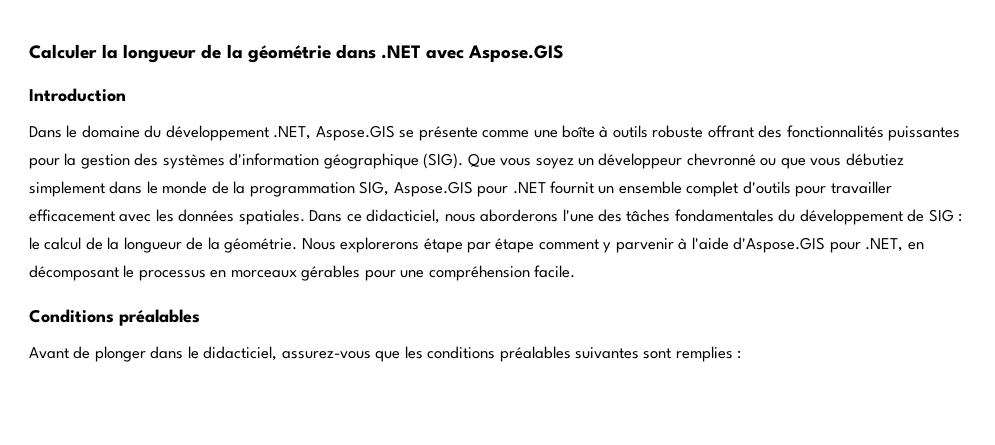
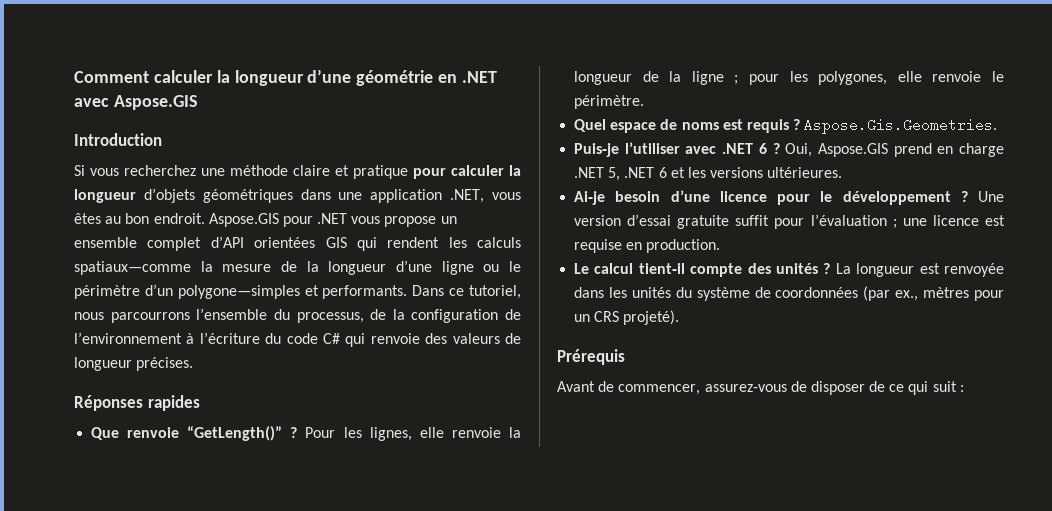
- Calculer la longueur de la géométrie dans .NET avec Aspose.GIS
+ Comment calculer la longueur d’une géométrie en .NET avec Aspose.GIS
  Introduction
- Dans le domaine du développement .NET, Aspose.GIS se présente comme une boîte à outils robuste offrant des fonctionnalités puissantes pour la gestion des systèmes d'information géographique (SIG). Que vous soyez un développeur chevronné ou que vous débutiez simplement dans le monde de la programmation SIG, Aspose.GIS pour .NET fournit un ensemble complet d'outils pour travailler efficacement avec les données spatiales. Dans ce didacticiel, nous aborderons l'une des tâches fondamentales du développement de SIG : le calcul de la longueur de la géométrie. Nous explorerons étape par étape comment y parvenir à l'aide d'Aspose.GIS pour .NET, en décomposant le processus en morceaux gérables pour une compréhension facile.
- Conditions préalables
- Avant de plonger dans le didacticiel, assurez-vous que les conditions préalables suivantes sont remplies :
+ Si vous recherchez une méthode claire et pratique pour calculer la longueur d’objets géométriques dans une application .NET, vous êtes au bon endroit. Aspose.GIS pour .NET vous propose un ensemble complet d’API orientées GIS qui rendent les calculs spatiaux—comme la mesure de la longueur d’une ligne ou le périmètre d’un polygone—simples et performants. Dans ce tutoriel, nous parcourrons l’ensemble du processus, de la configuration de l’environnement à l’écriture du code C# qui renvoie des valeurs de longueur précises.
+ Réponses rapides
+ Que renvoie “GetLength()” ? Pour les lignes, elle renvoie la longueur de la ligne ; pour les polygones, elle renvoie le périmètre.
+ Quel espace de noms est requis ? Aspose.Gis.Geometries.
+ Puis‑je l’utiliser avec .NET 6 ? Oui, Aspose.GIS prend en charge .NET 5, .NET 6 et les versions ultérieures.
+ Ai‑je besoin d’une licence pour le développement ? Une version d’essai gratuite suffit pour l’évaluation ; une licence est requise en production.
+ Le calcul tient‑il compte des unités ? La longueur est renvoyée dans les unités du système de coordonnées (par ex., mètres pour un CRS projeté).
+ Prérequis
+ Avant de commencer, assurez‑vous de disposer de ce qui suit :

